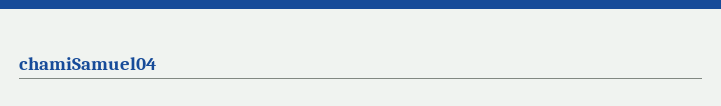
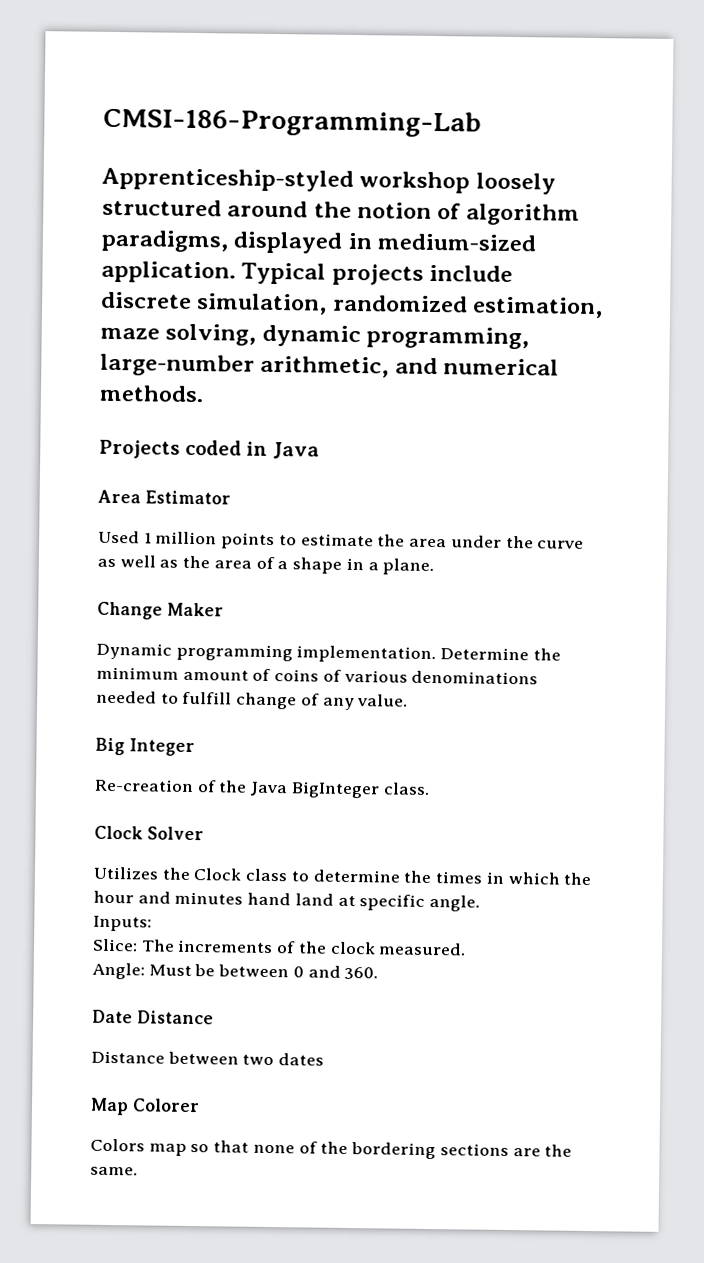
- chamiSamuel04
+ CMSI-186-Programming-Lab
+ Apprenticeship-styled workshop loosely structured around the notion of algorithm paradigms, displayed in medium-sized application. Typical projects include discrete simulation, randomized estimation, maze solving, dynamic programming, large-number arithmetic, and numerical methods.
+ Projects coded in Java
+ Area Estimator
+ Used 1 million points to estimate the area under the curve as well as the area of a shape in a plane.
+ Change Maker
+ Dynamic programming implementation. Determine the minimum amount of coins of various denominations needed to fulfill change of any value.
+ Big Integer
+ Re-creation of the Java BigInteger class.
+ Clock Solver
+ Utilizes the Clock class to determine the times in which the hour and minutes hand land at specific angle.
+ Inputs:
+ Slice: The increments of the clock measured.
+ Angle: Must be between 0 and 360.
+ Date Distance
+ Distance between two dates
+ Map Colorer
+ Colors map so that none of the bordering sections are the same.

